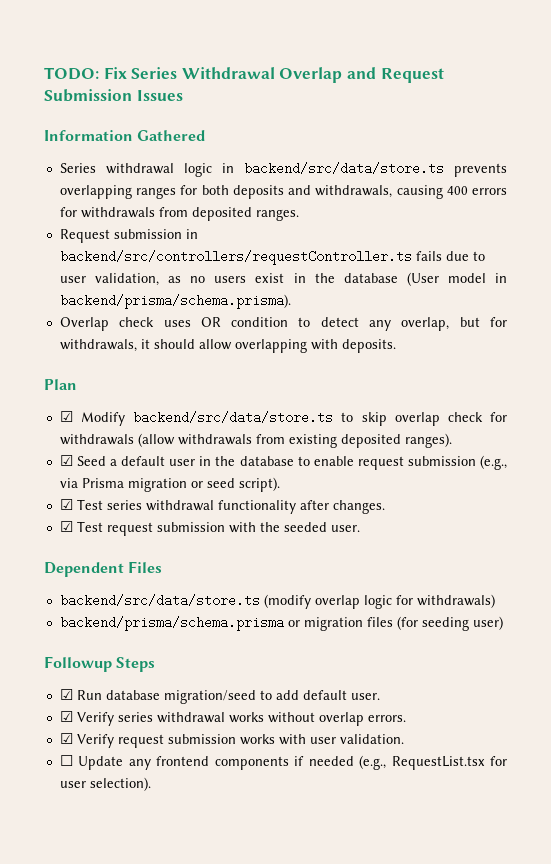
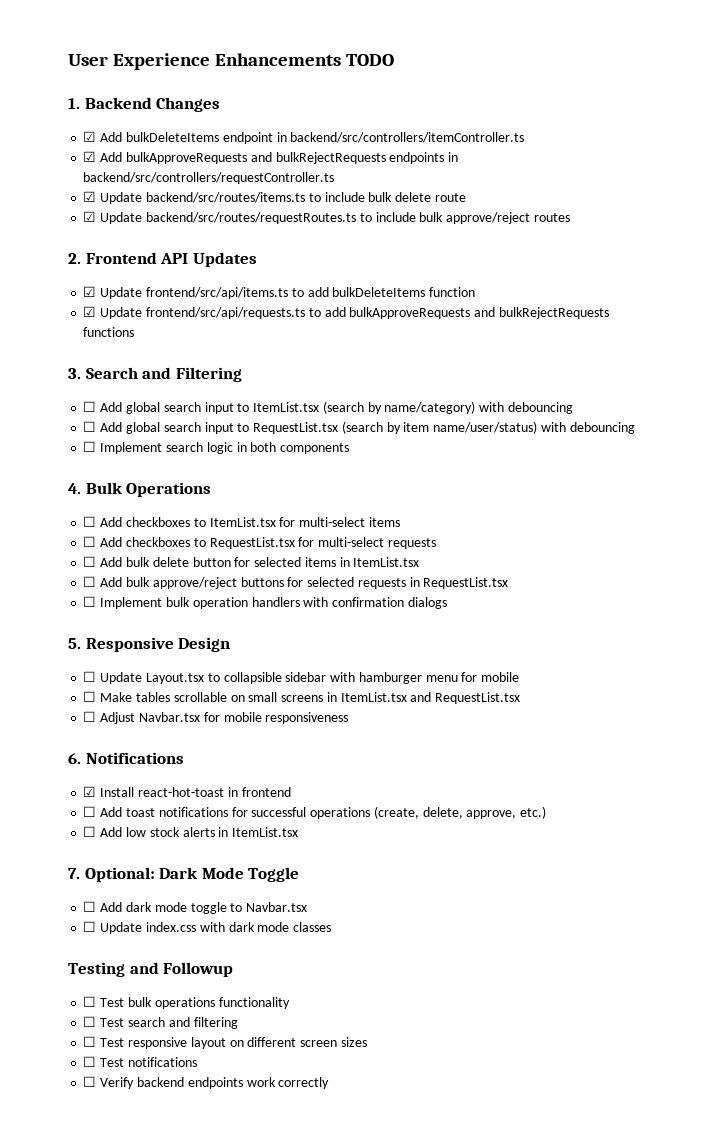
- TODO: Fix Series Withdrawal Overlap and Request Submission Issues
- Information Gathered
- Series withdrawal logic in backend/src/data/store.ts prevents overlapping ranges for both deposits and withdrawals, causing 400 errors for withdrawals from deposited ranges.
- Request submission in backend/src/controllers/requestController.ts fails due to user validation, as no users exist in the database (User model in backend/prisma/schema.prisma).
- Overlap check uses OR condition to detect any overlap, but for withdrawals, it should allow overlapping with deposits.
- Plan
- ☑ Modify backend/src/data/store.ts to skip overlap check for withdrawals (allow withdrawals from existing deposited ranges).
- ☑ Seed a default user in the database to enable request submission (e.g., via Prisma migration or seed script).
- ☑ Test series withdrawal functionality after changes.
- ☑ Test request submission with the seeded user.
- Dependent Files
- backend/src/data/store.ts (modify overlap logic for withdrawals)
- backend/prisma/schema.prisma or migration files (for seeding user)
- Followup Steps
- ☑ Run database migration/seed to add default user.
- ☑ Verify series withdrawal works without overlap errors.
- ☑ Verify request submission works with user validation.
- ☐ Update any frontend components if needed (e.g., RequestList.tsx for user selection).
+ User Experience Enhancements TODO
+ 1. Backend Changes
+ ☑ Add bulkDeleteItems endpoint in backend/src/controllers/itemController.ts
+ ☑ Add bulkApproveRequests and bulkRejectRequests endpoints in backend/src/controllers/requestController.ts
+ ☑ Update backend/src/routes/items.ts to include bulk delete route
+ ☑ Update backend/src/routes/requestRoutes.ts to include bulk approve/reject routes
+ 2. Frontend API Updates
+ ☑ Update frontend/src/api/items.ts to add bulkDeleteItems function
+ ☑ Update frontend/src/api/requests.ts to add bulkApproveRequests and bulkRejectRequests functions
+ 3. Search and Filtering
+ ☐ Add global search input to ItemList.tsx (search by name/category) with debouncing
+ ☐ Add global search input to RequestList.tsx (search by item name/user/status) with debouncing
+ ☐ Implement search logic in both components
+ 4. Bulk Operations
+ ☐ Add checkboxes to ItemList.tsx for multi-select items
+ ☐ Add checkboxes to RequestList.tsx for multi-select requests
+ ☐ Add bulk delete button for selected items in ItemList.tsx
+ ☐ Add bulk approve/reject buttons for selected requests in RequestList.tsx
+ ☐ Implement bulk operation handlers with confirmation dialogs
+ 5. Responsive Design
+ ☐ Update Layout.tsx to collapsible sidebar with hamburger menu for mobile
+ ☐ Make tables scrollable on small screens in ItemList.tsx and RequestList.tsx
+ ☐ Adjust Navbar.tsx for mobile responsiveness
+ 6. Notifications
+ ☑ Install react-hot-toast in frontend
+ ☐ Add toast notifications for successful operations (create, delete, approve, etc.)
+ ☐ Add low stock alerts in ItemList.tsx
+ 7. Optional: Dark Mode Toggle
+ ☐ Add dark mode toggle to Navbar.tsx
+ ☐ Update index.css with dark mode classes
+ Testing and Followup
+ ☐ Test bulk operations functionality
+ ☐ Test search and filtering
+ ☐ Test responsive layout on different screen sizes
+ ☐ Test notifications
+ ☐ Verify backend endpoints work correctly

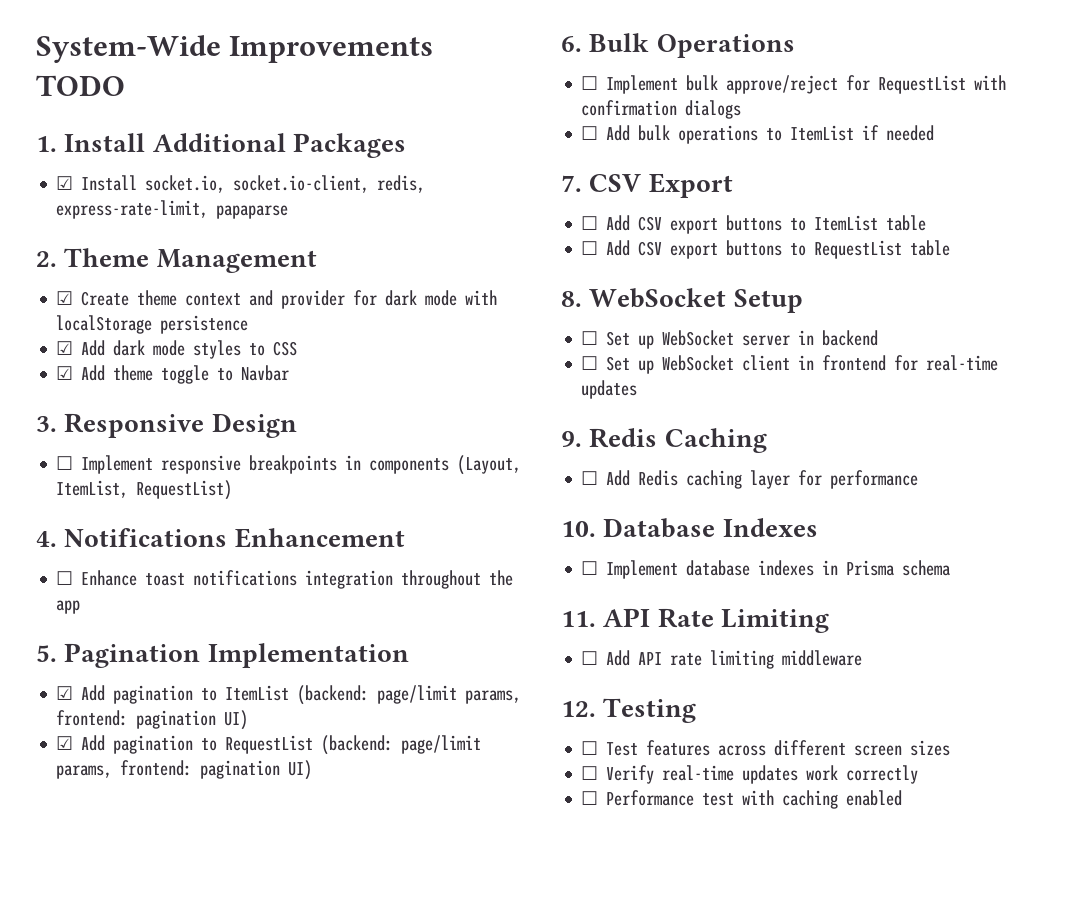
- User Experience Enhancements TODO
+ System-Wide Improvements TODO
- 1. Backend Changes
- ☑ Add bulkDeleteItems endpoint in backend/src/controllers/itemController.ts
- ☑ Add bulkApproveRequests and bulkRejectRequests endpoints in backend/src/controllers/requestController.ts
- ☑ Update backend/src/routes/items.ts to include bulk delete route
- ☑ Update backend/src/routes/requestRoutes.ts to include bulk approve/reject routes
- 2. Frontend API Updates
- ☑ Update frontend/src/api/items.ts to add bulkDeleteItems function
- ☑ Update frontend/src/api/requests.ts to add bulkApproveRequests and bulkRejectRequests functions
- 3. Search and Filtering
- ☐ Add global search input to ItemList.tsx (search by name/category) with debouncing
- ☐ Add global search input to RequestList.tsx (search by item name/user/status) with debouncing
- ☐ Implement search logic in both components
- 4. Bulk Operations
- ☐ Add checkboxes to ItemList.tsx for multi-select items
- ☐ Add checkboxes to RequestList.tsx for multi-select requests
- ☐ Add bulk delete button for selected items in ItemList.tsx
- ☐ Add bulk approve/reject buttons for selected requests in RequestList.tsx
- ☐ Implement bulk operation handlers with confirmation dialogs
- 5. Responsive Design
- ☐ Update Layout.tsx to collapsible sidebar with hamburger menu for mobile
- ☐ Make tables scrollable on small screens in ItemList.tsx and RequestList.tsx
- ☐ Adjust Navbar.tsx for mobile responsiveness
- 6. Notifications
- ☑ Install react-hot-toast in frontend
- ☐ Add toast notifications for successful operations (create, delete, approve, etc.)
- ☐ Add low stock alerts in ItemList.tsx
- 7. Optional: Dark Mode Toggle
- ☐ Add dark mode toggle to Navbar.tsx
- ☐ Update index.css with dark mode classes
- Testing and Followup
- ☐ Test bulk operations functionality
- ☐ Test search and filtering
- ☐ Test responsive layout on different screen sizes
- ☐ Test notifications
- ☐ Verify backend endpoints work correctly
+ 1. Install Additional Packages
+ ☑ Install socket.io, socket.io-client, redis, express-rate-limit, papaparse
+ 2. Theme Management
+ ☑ Create theme context and provider for dark mode with localStorage persistence
+ ☑ Add dark mode styles to CSS
+ ☑ Add theme toggle to Navbar
+ 3. Responsive Design
+ ☐ Implement responsive breakpoints in components (Layout, ItemList, RequestList)
+ 4. Notifications Enhancement
+ ☐ Enhance toast notifications integration throughout the app
+ 5. Pagination Implementation
+ ☑ Add pagination to ItemList (backend: page/limit params, frontend: pagination UI)
+ ☑ Add pagination to RequestList (backend: page/limit params, frontend: pagination UI)
+ 6. Bulk Operations
+ ☐ Implement bulk approve/reject for RequestList with confirmation dialogs
+ ☐ Add bulk operations to ItemList if needed
+ 7. CSV Export
+ ☐ Add CSV export buttons to ItemList table
+ ☐ Add CSV export buttons to RequestList table
+ 8. WebSocket Setup
+ ☐ Set up WebSocket server in backend
+ ☐ Set up WebSocket client in frontend for real-time updates
+ 9. Redis Caching
+ ☐ Add Redis caching layer for performance
+ 10. Database Indexes
+ ☐ Implement database indexes in Prisma schema
+ 11. API Rate Limiting
+ ☐ Add API rate limiting middleware
+ 12. Testing
+ ☐ Test features across different screen sizes
+ ☐ Verify real-time updates work correctly
+ ☐ Performance test with caching enabled

